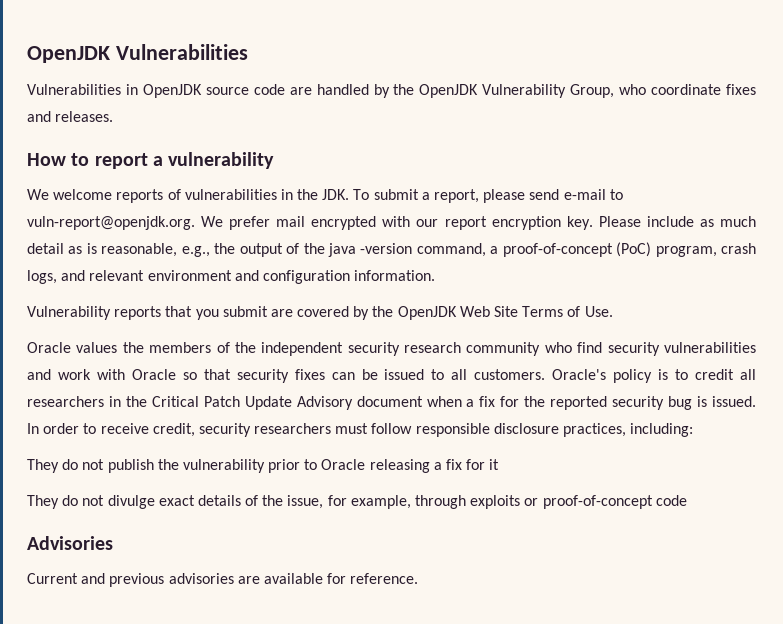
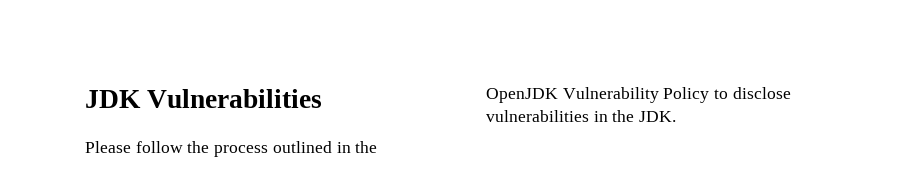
- OpenJDK Vulnerabilities
+ JDK Vulnerabilities
- Vulnerabilities in OpenJDK source code are handled by the OpenJDK Vulnerability Group, who coordinate fixes and releases.
- How to report a vulnerability
- We welcome reports of vulnerabilities in the JDK. To submit a report, please send e-mail to vuln-report@openjdk.org. We prefer mail encrypted with our report encryption key. Please include as much detail as is reasonable, e.g., the output of the java -version command, a proof-of-concept (PoC) program, crash logs, and relevant environment and configuration information.
- Vulnerability reports that you submit are covered by the OpenJDK Web Site Terms of Use.
- Oracle values the members of the independent security research community who find security vulnerabilities and work with Oracle so that security fixes can be issued to all customers. Oracle's policy is to credit all researchers in the Critical Patch Update Advisory document when a fix for the reported security bug is issued. In order to receive credit, security researchers must follow responsible disclosure practices, including:
- They do not publish the vulnerability prior to Oracle releasing a fix for it
- They do not divulge exact details of the issue, for example, through exploits or proof-of-concept code
- Advisories
- Current and previous advisories are available for reference.
+ Please follow the process outlined in the OpenJDK Vulnerability Policy to disclose vulnerabilities in the JDK.

